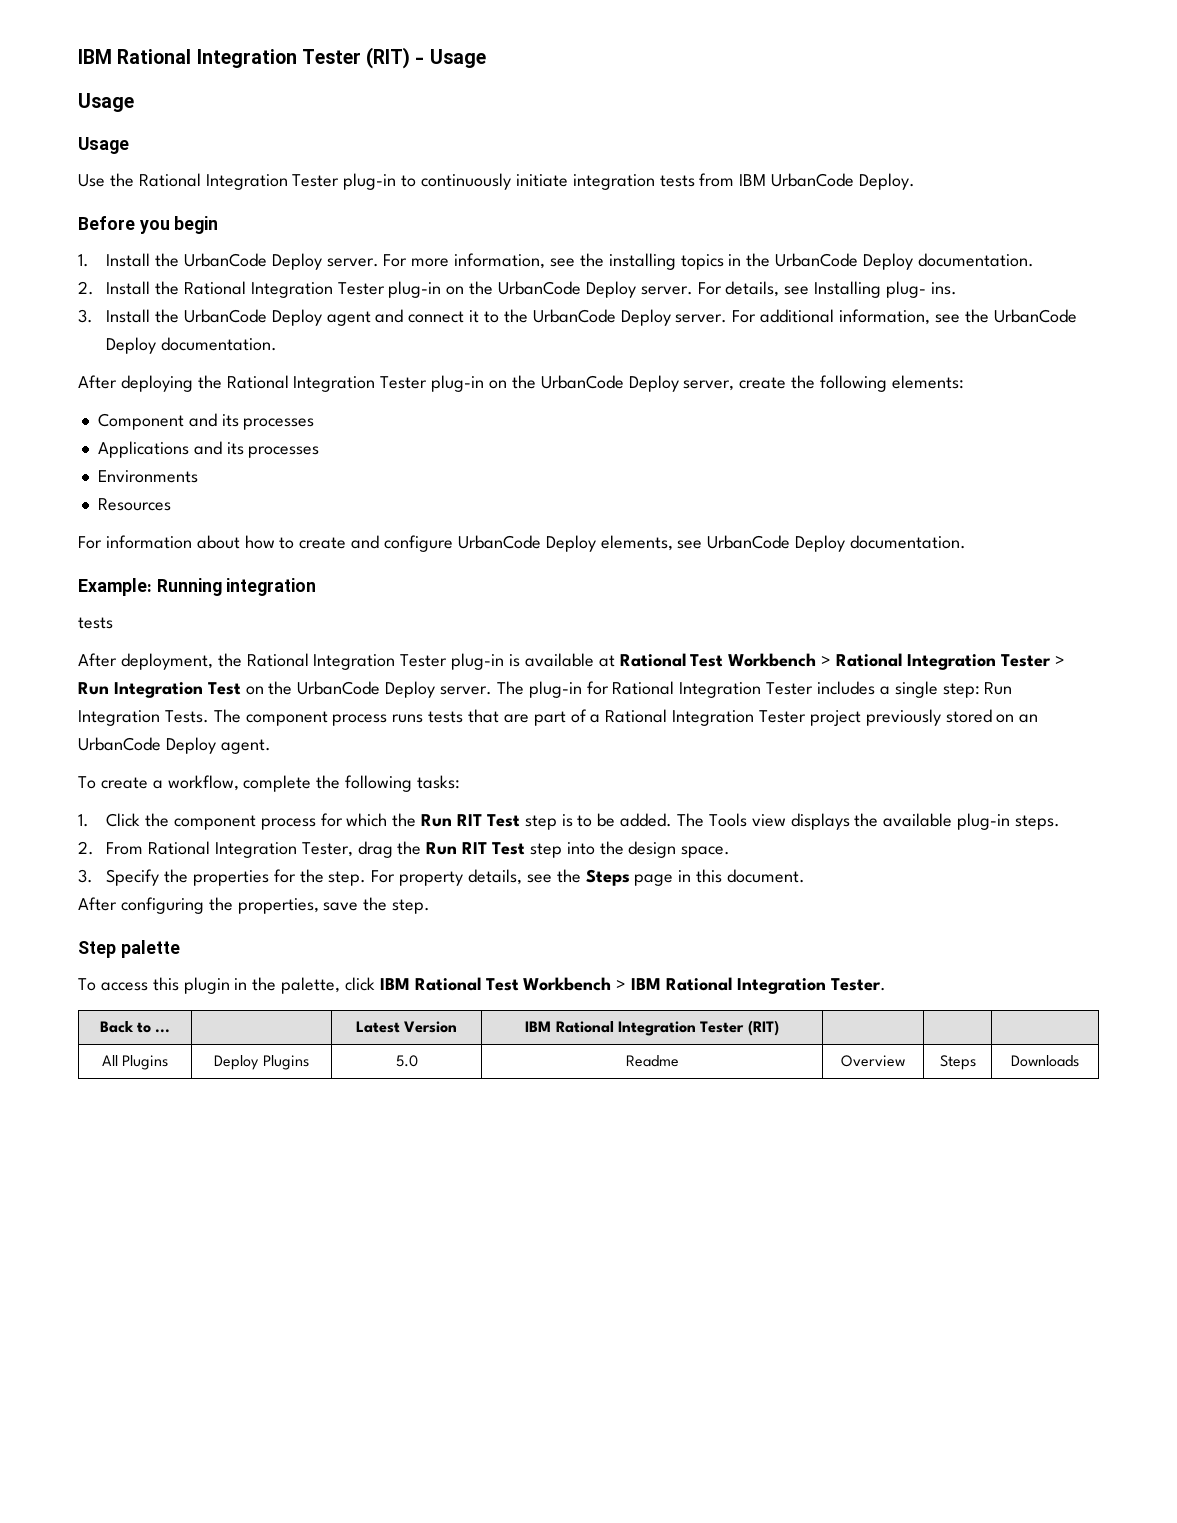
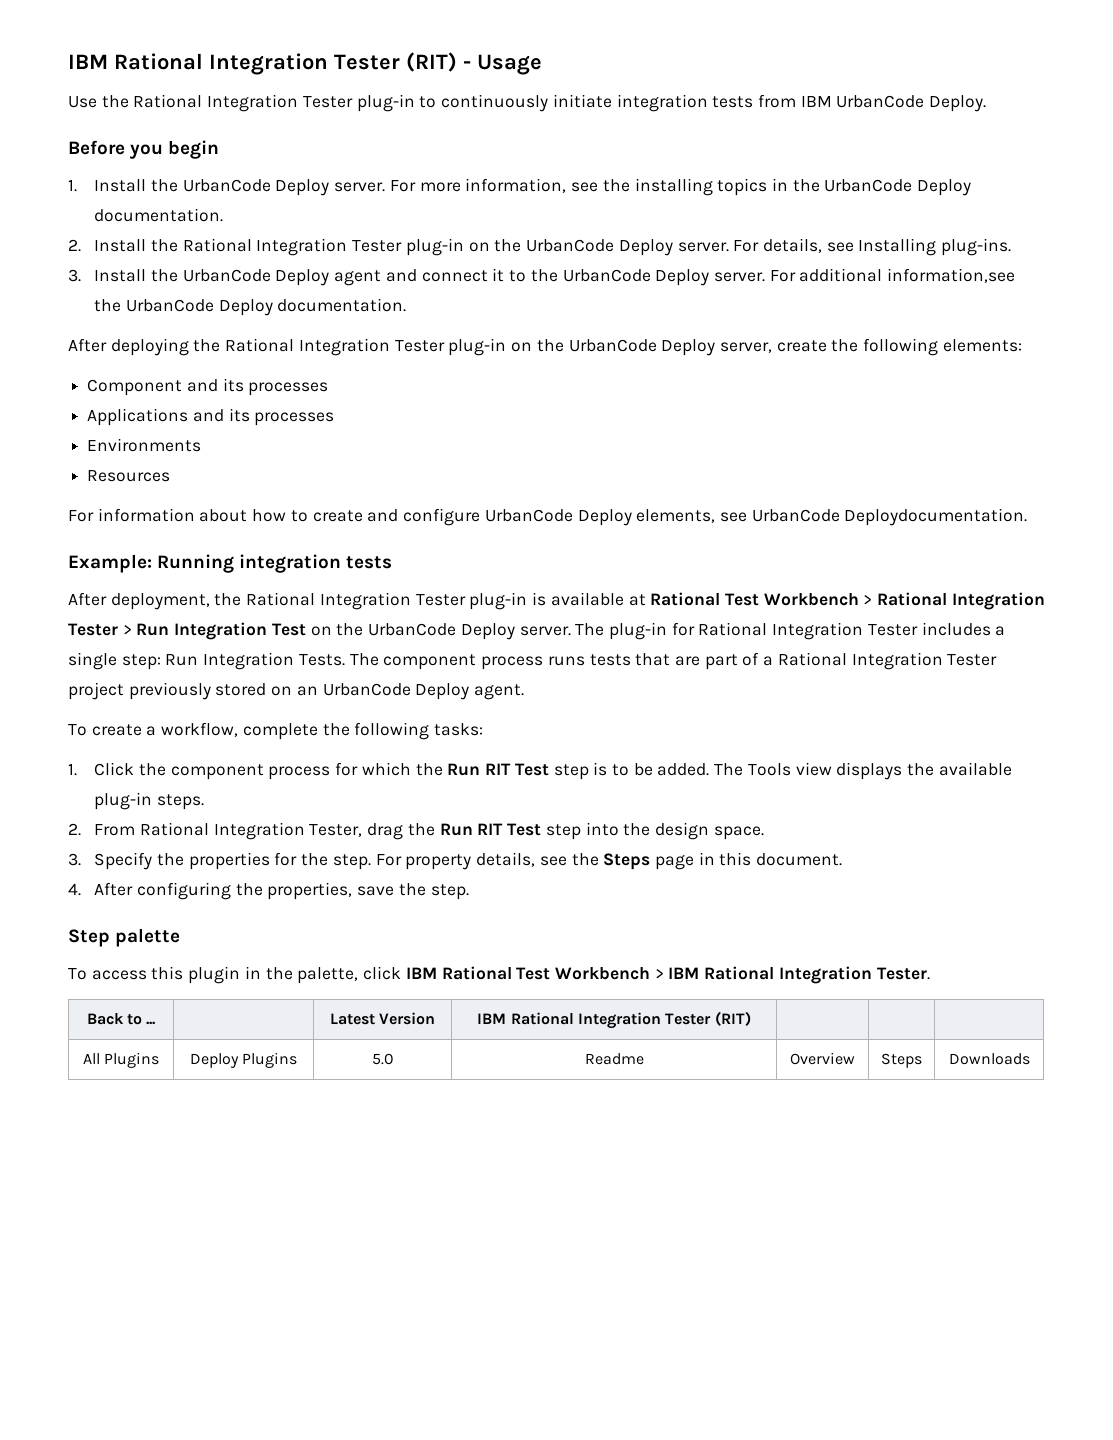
  IBM Rational Integration Tester (RIT) - Usage
- Usage
- Usage
- For details, see Installing plug- ins.
+ For details, see Installing plug-ins.
- For additional information, see the UrbanCode Deploy documentation.
+ For additional information,see the UrbanCode Deploy documentation.
- For information about how to create and configure UrbanCode Deploy elements, see UrbanCode Deploy documentation.
+ For information about how to create and configure UrbanCode Deploy elements, see UrbanCode Deploydocumentation.
- Example: Running integration
- tests
+ Example: Running integration tests
- After configuring the properties, save the step.
+ 4. After configuring the properties, save the step.

